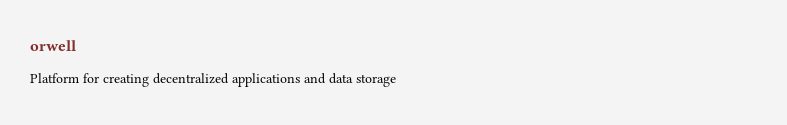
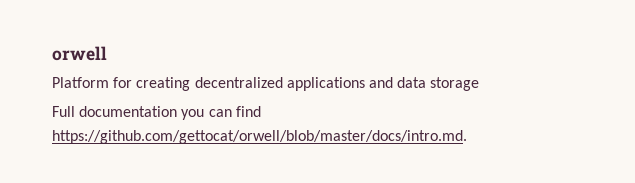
+ Full documentation you can find https://github.com/gettocat/orwell/blob/master/docs/intro.md.

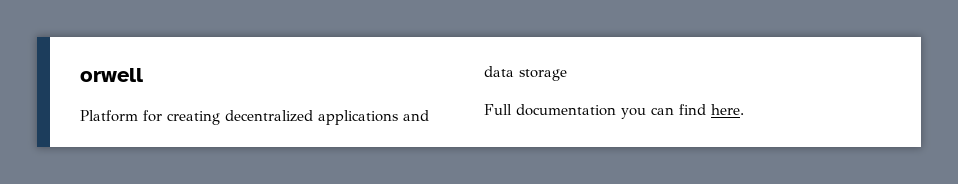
- Full documentation you can find https://github.com/gettocat/orwell/blob/master/docs/intro.md.
+ Full documentation you can find here.

